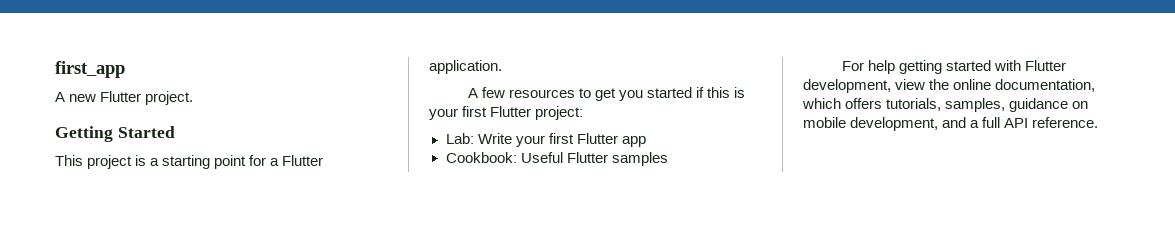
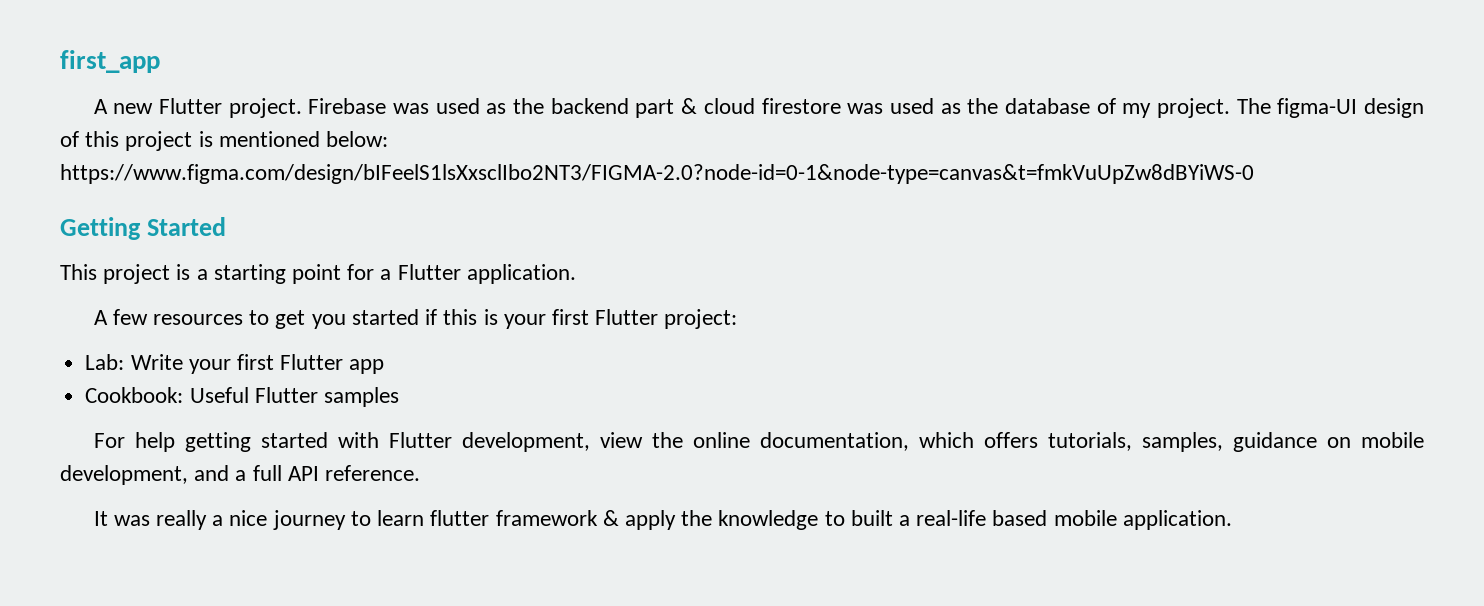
+ Firebase was used as the backend part & cloud firestore was used as the database of my project. The figma-UI design of this project is mentioned below: https://www.figma.com/design/bIFeelS1lsXxsclIbo2NT3/FIGMA-2.0?node-id=0-1&node-type=canvas&t=fmkVuUpZw8dBYiWS-0
+ It was really a nice journey to learn flutter framework & apply the knowledge to built a real-life based mobile application.

